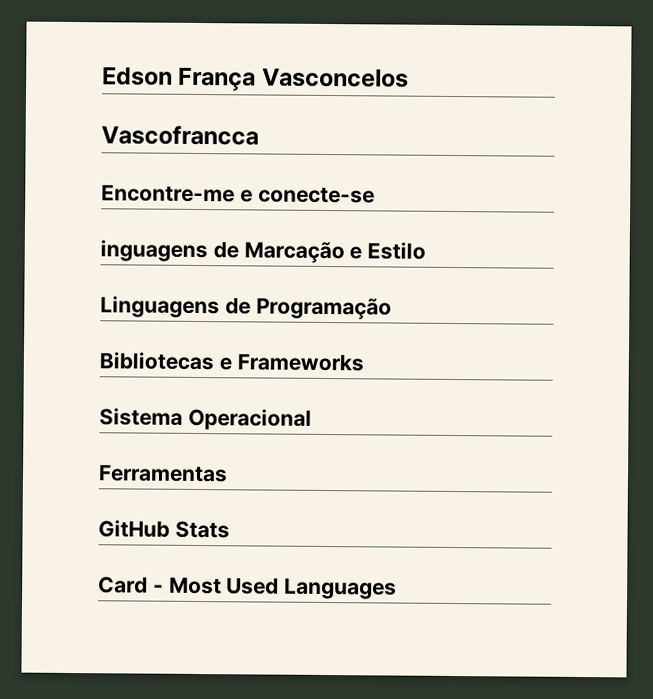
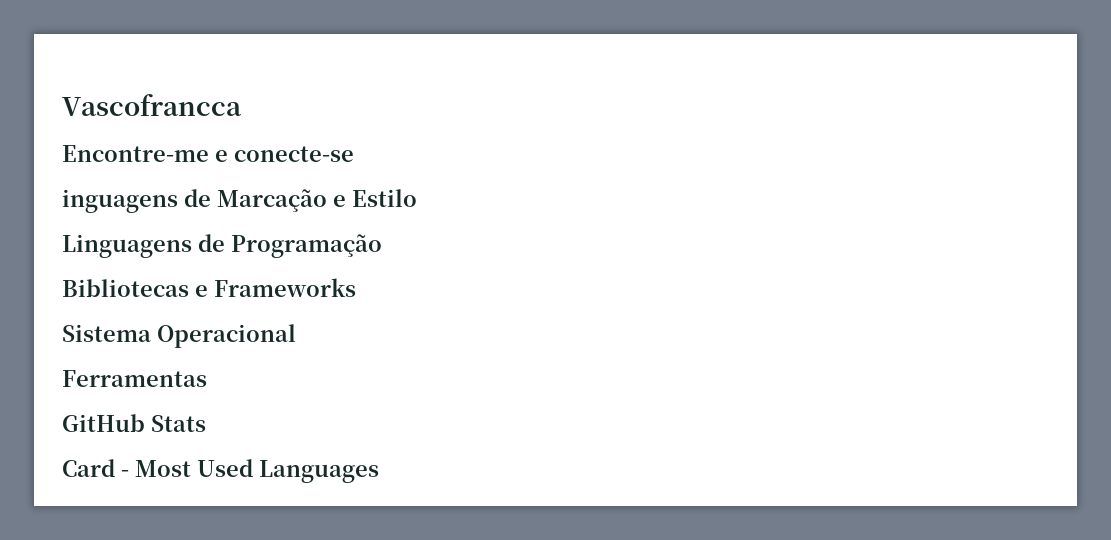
- Edson França Vasconcelos

